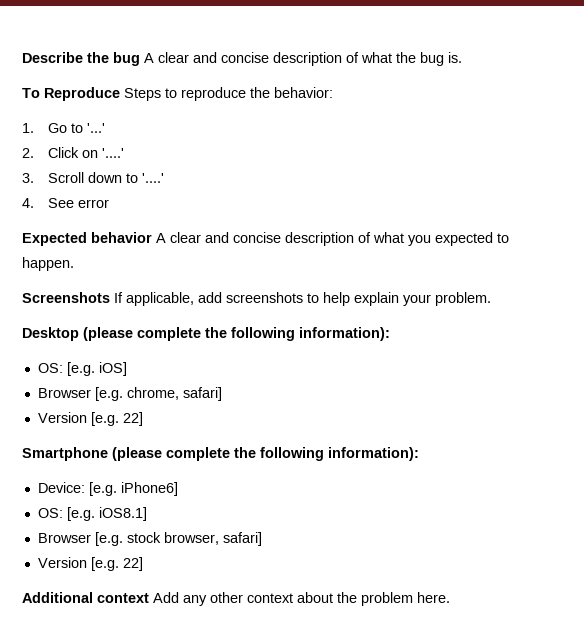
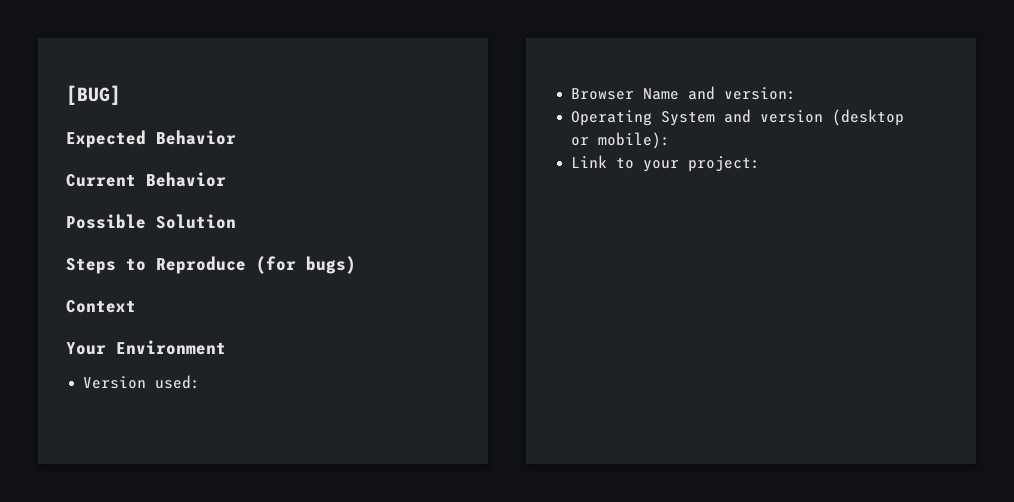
- Describe the bug A clear and concise description of what the bug is.
- To Reproduce Steps to reproduce the behavior:
- 1. Go to '...'
- 2. Click on '....'
- 3. Scroll down to '....'
- 4. See error
- Expected behavior A clear and concise description of what you expected to happen.
- Screenshots If applicable, add screenshots to help explain your problem.
- Desktop (please complete the following information):
- OS: [e.g. iOS]
- Browser [e.g. chrome, safari]
- Version [e.g. 22]
- Smartphone (please complete the following information):
- Device: [e.g. iPhone6]
- OS: [e.g. iOS8.1]
- Browser [e.g. stock browser, safari]
- Version [e.g. 22]
- Additional context Add any other context about the problem here.
+ [BUG]
+ Expected Behavior
+ Current Behavior
+ Possible Solution
+ Steps to Reproduce (for bugs)
+ Context
+ Your Environment
+ Version used:
+ Browser Name and version:
+ Operating System and version (desktop or mobile):
+ Link to your project:

